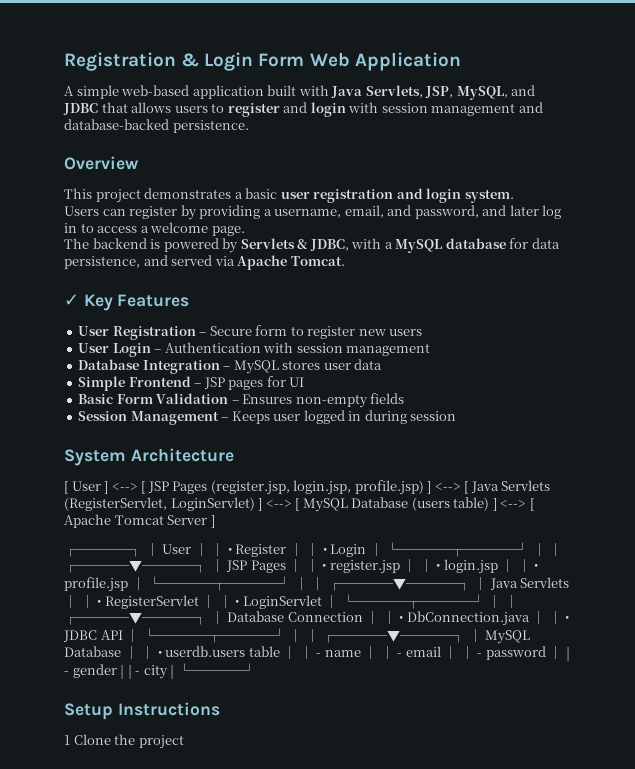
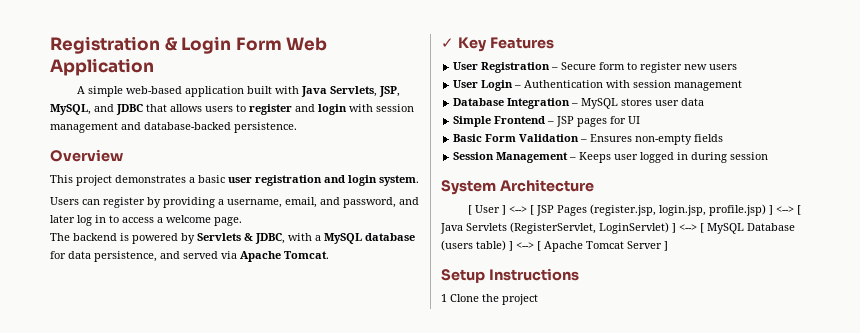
- ┌────┐ │ User │ │ • Register │ │ • Login │ └────┬────┘ │ │ ┌────▼────┐ │ JSP Pages │ │ • register.jsp │ │ • login.jsp │ │ • profile.jsp │ └────┬────┘ │ │ ┌────▼────┐ │ Java Servlets │ │ • RegisterServlet │ │ • LoginServlet │ └────┬────┘ │ │ ┌────▼────┐ │ Database Connection │ │ • DbConnection.java │ │ • JDBC API │ └────┬────┘ │ │ ┌────▼────┐ │ MySQL Database │ │ • userdb.users table │ │ - name │ │ - email │ │ - password │ | - gender | | - city | └────┘

